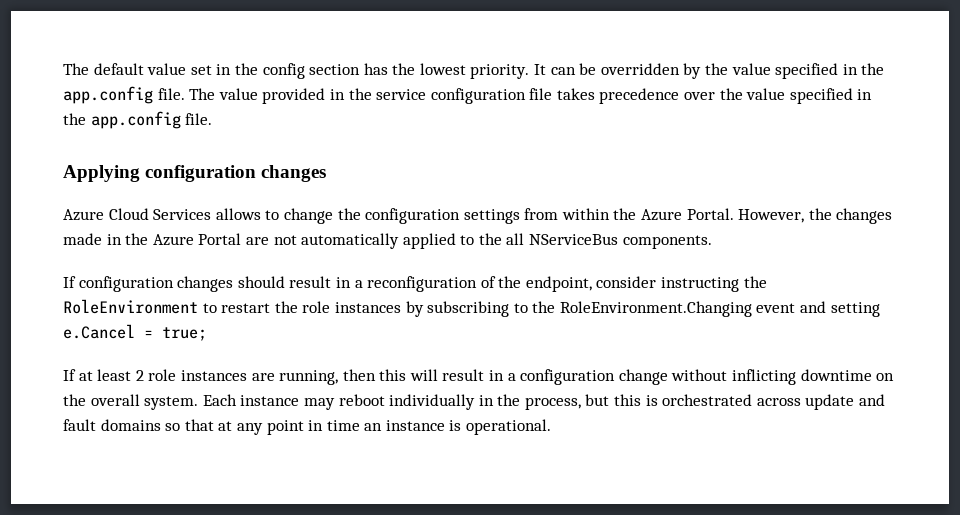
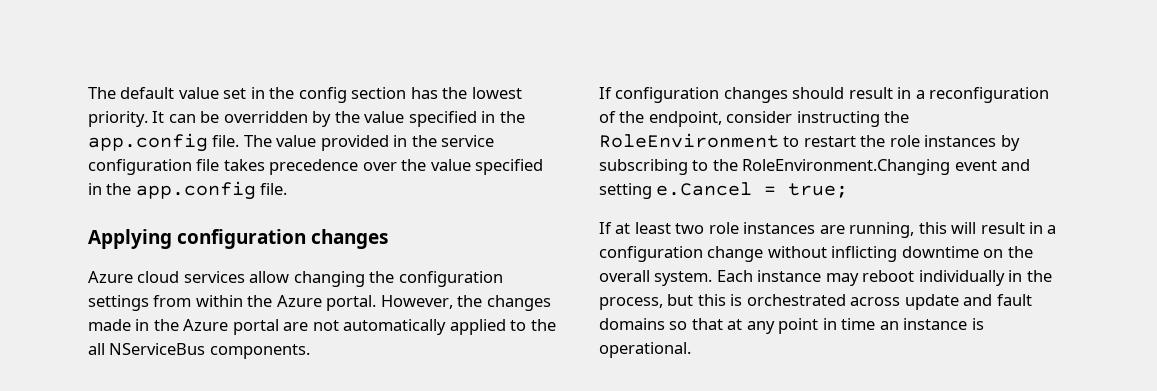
- Azure Cloud Services allows to change the configuration settings from within the Azure Portal.
+ Azure cloud services allow changing the configuration settings from within the Azure portal.
- However, the changes made in the Azure Portal are not automatically applied to the all NServiceBus components.
+ However, the changes made in the Azure portal are not automatically applied to the all NServiceBus components.
- If at least 2 role instances are running, then this will result in a configuration change without inflicting downtime on the overall system.
+ If at least two role instances are running, this will result in a configuration change without inflicting downtime on the overall system.

